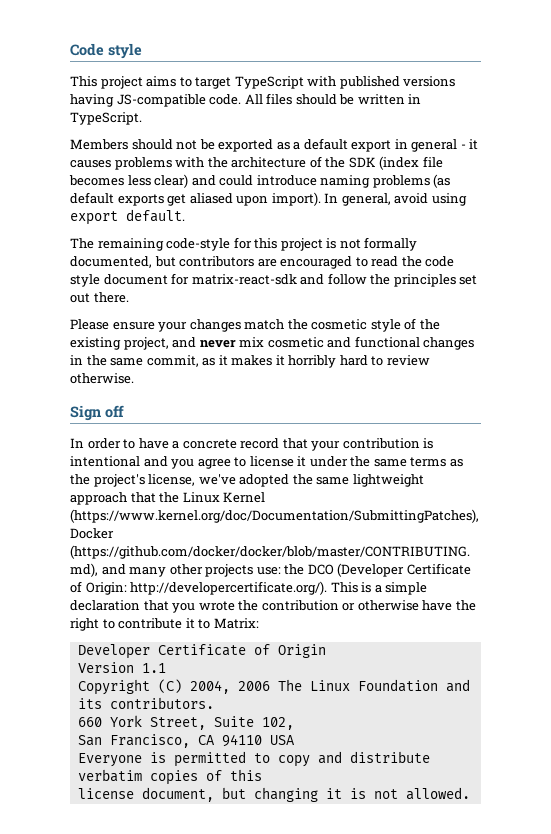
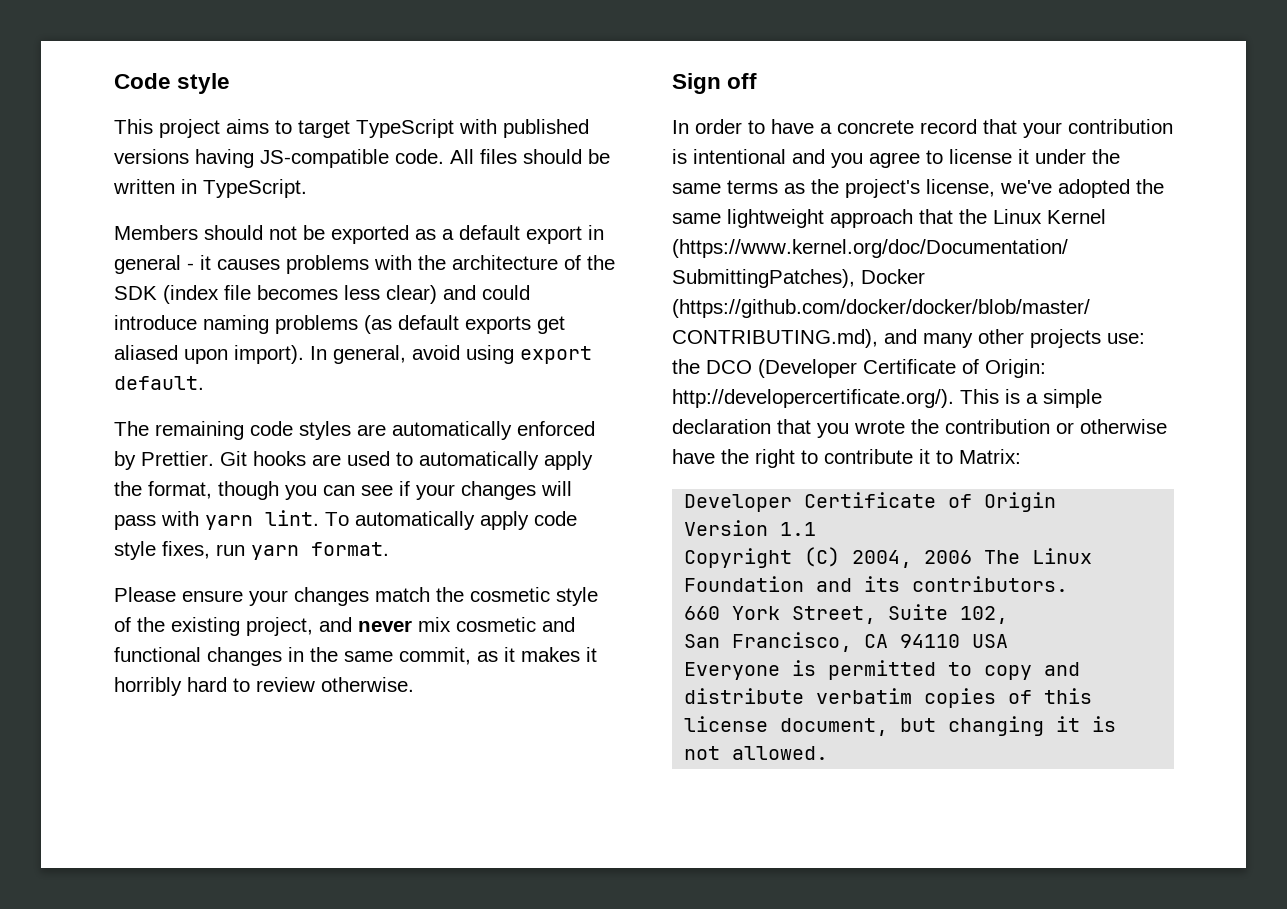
- The remaining code-style for this project is not formally documented, but contributors are encouraged to read the code style document for matrix-react-sdk and follow the principles set out there.
+ The remaining code styles are automatically enforced by Prettier. Git hooks are used to automatically apply the format, though you can see if your changes will pass with yarn lint. To automatically apply code style fixes, run yarn format.

